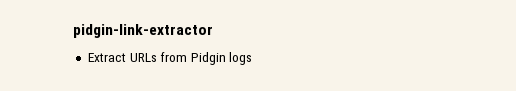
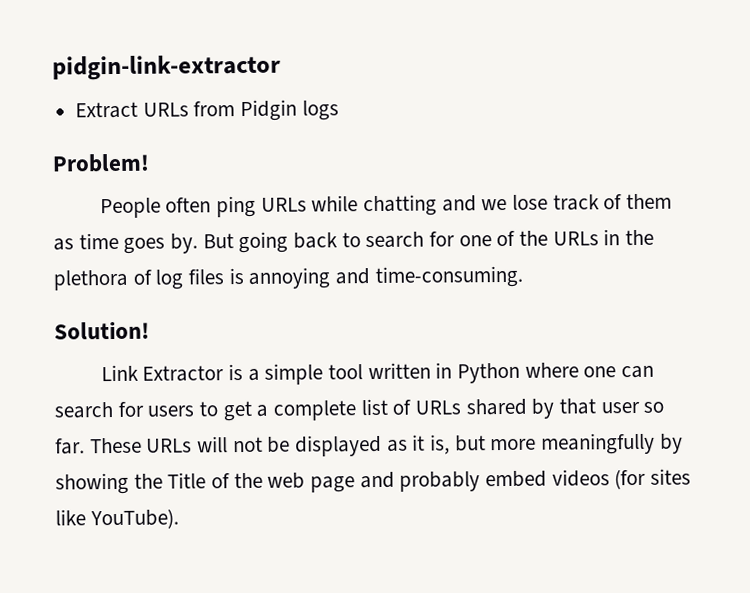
+ Problem!
+ People often ping URLs while chatting and we lose track of them as time goes by. But going back to search for one of the URLs in the plethora of log files is annoying and time-consuming.
+ Solution!
+ Link Extractor is a simple tool written in Python where one can search for users to get a complete list of URLs shared by that user so far. These URLs will not be displayed as it is, but more meaningfully by showing the Title of the web page and probably embed videos (for sites like YouTube).

